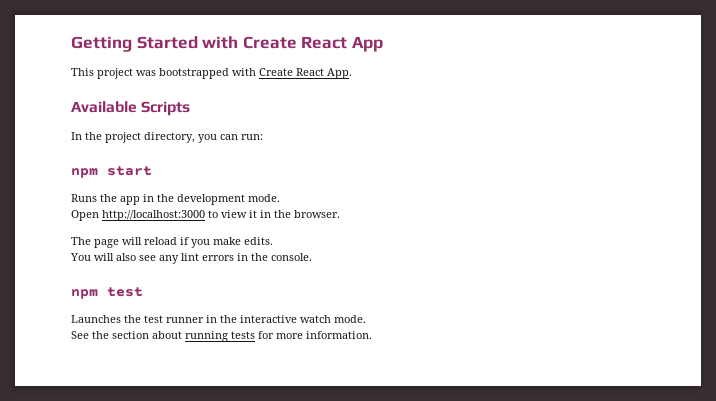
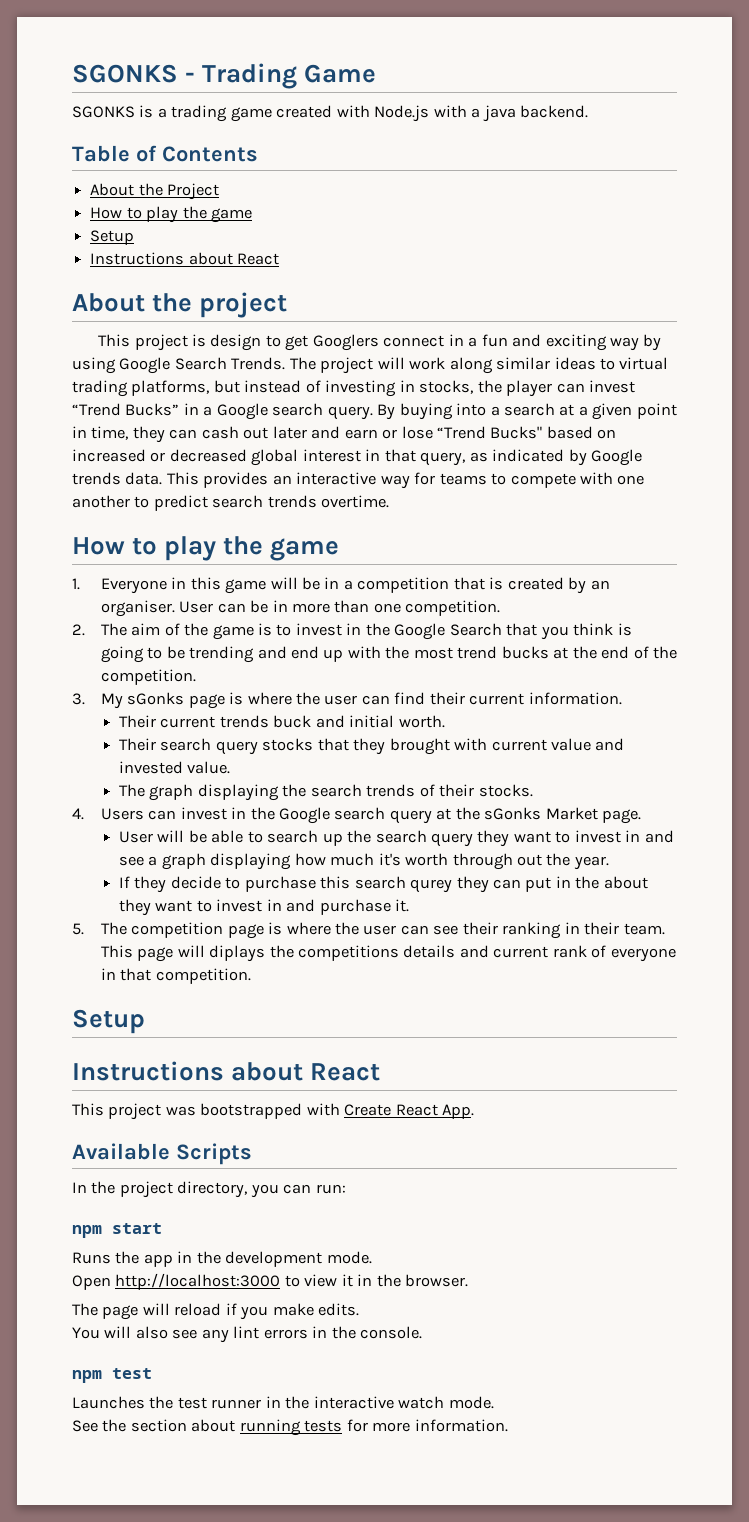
- Getting Started with Create React App
+ SGONKS - Trading Game
+ SGONKS is a trading game created with Node.js with a java backend.
+ Table of Contents
+ About the Project
+ How to play the game
+ Setup
+ Instructions about React
+ About the project
+ This project is design to get Googlers connect in a fun and exciting way by using Google Search Trends. The project will work along similar ideas to virtual trading platforms, but instead of investing in stocks, the player can invest “Trend Bucks” in a Google search query. By buying into a search at a given point in time, they can cash out later and earn or lose “Trend Bucks" based on increased or decreased global interest in that query, as indicated by Google trends data. This provides an interactive way for teams to compete with one another to predict search trends overtime.
+ How to play the game
+ 1. Everyone in this game will be in a competition that is created by an organiser. User can be in more than one competition.
+ 2. The aim of the game is to invest in the Google Search that you think is going to be trending and end up with the most trend bucks at the end of the competition.
+ 3. My sGonks page is where the user can find their current information.
+ Their current trends buck and initial worth.
+ Their search query stocks that they brought with current value and invested value.
+ The graph displaying the search trends of their stocks.
+ 4. Users can invest in the Google search query at the sGonks Market page.
+ User will be able to search up the search query they want to invest in and see a graph displaying how much it's worth through out the year.
+ If they decide to purchase this search qurey they can put in the about they want to invest in and purchase it.
+ 5. The competition page is where the user can see their ranking in their team. This page will diplays the competitions details and current rank of everyone in that competition.
+ Setup
+ Instructions about React

